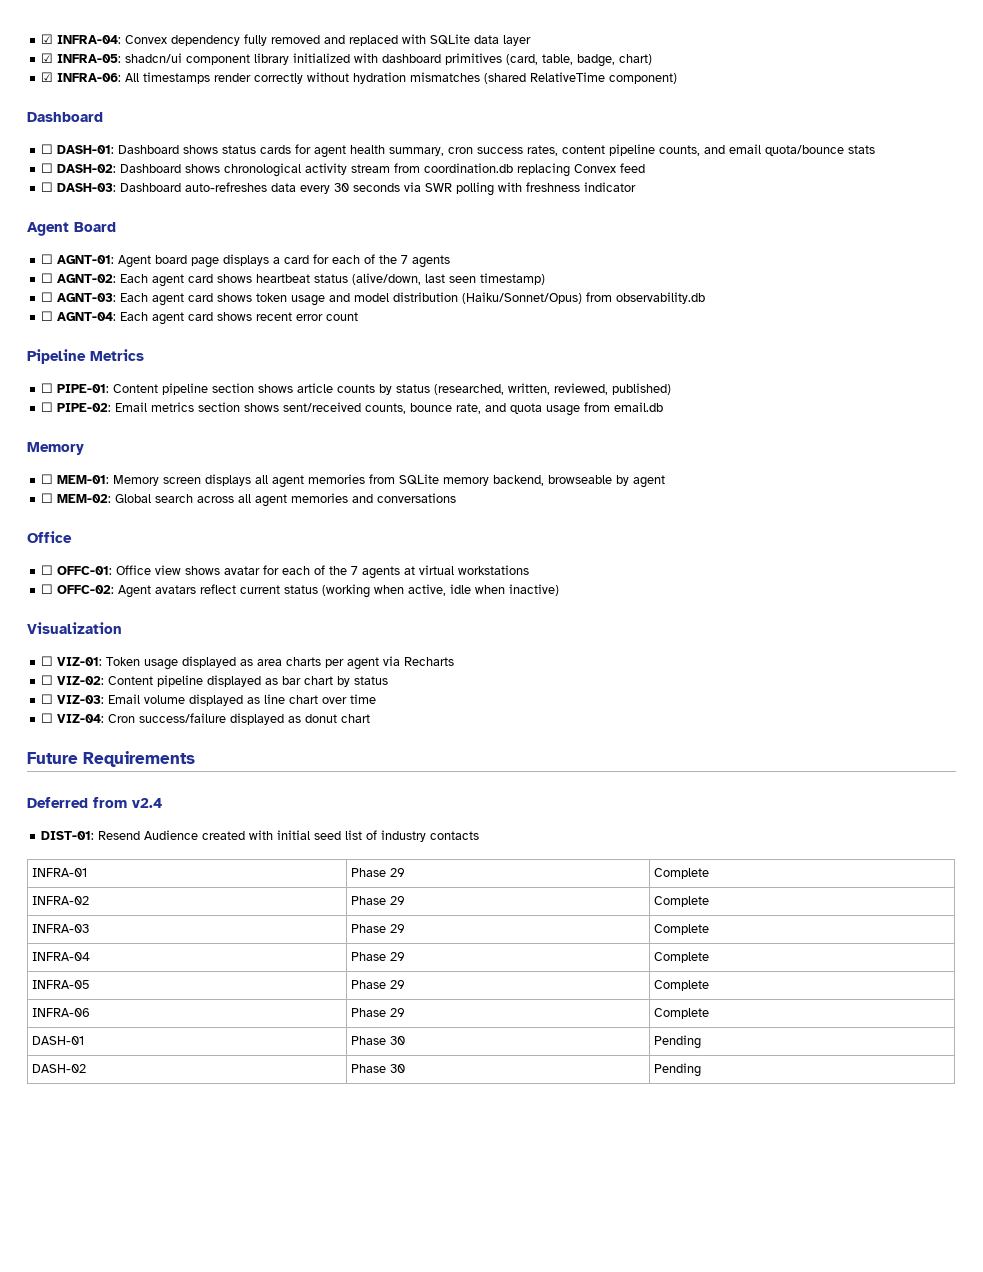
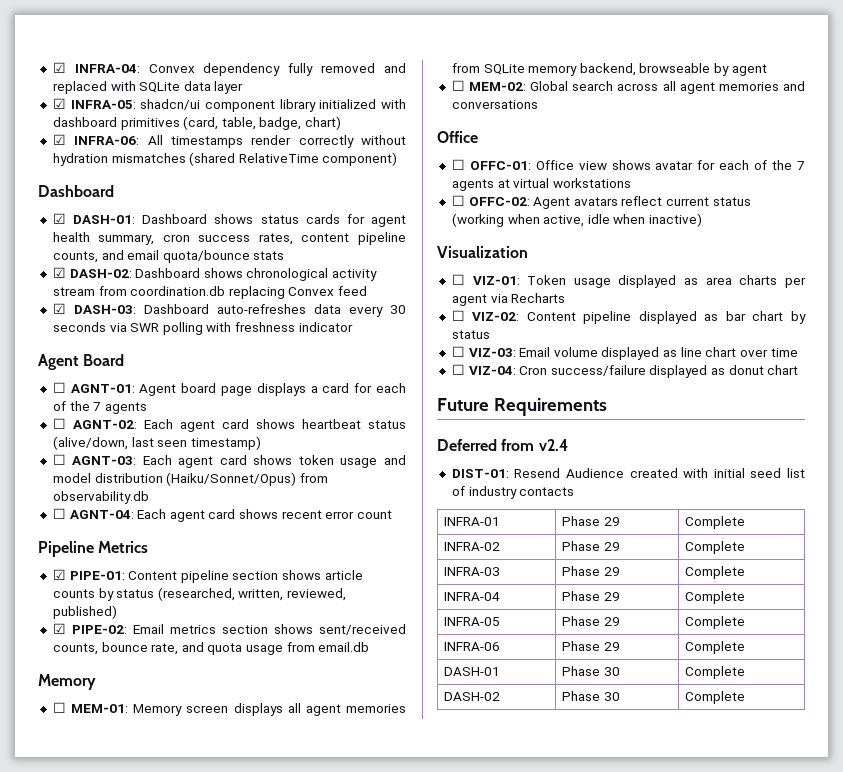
- ☐ DASH-01: Dashboard shows status cards for agent health summary, cron success rates, content pipeline counts, and email quota/bounce stats
+ ☑ DASH-01: Dashboard shows status cards for agent health summary, cron success rates, content pipeline counts, and email quota/bounce stats
- ☐ DASH-02: Dashboard shows chronological activity stream from coordination.db replacing Convex feed
+ ☑ DASH-02: Dashboard shows chronological activity stream from coordination.db replacing Convex feed
- ☐ DASH-03: Dashboard auto-refreshes data every 30 seconds via SWR polling with freshness indicator
+ ☑ DASH-03: Dashboard auto-refreshes data every 30 seconds via SWR polling with freshness indicator
- ☐ PIPE-01: Content pipeline section shows article counts by status (researched, written, reviewed, published)
+ ☑ PIPE-01: Content pipeline section shows article counts by status (researched, written, reviewed, published)
- ☐ PIPE-02: Email metrics section shows sent/received counts, bounce rate, and quota usage from email.db
+ ☑ PIPE-02: Email metrics section shows sent/received counts, bounce rate, and quota usage from email.db
- DASH-01 | Phase 30 | Pending
+ DASH-01 | Phase 30 | Complete
- DASH-02 | Phase 30 | Pending
+ DASH-02 | Phase 30 | Complete

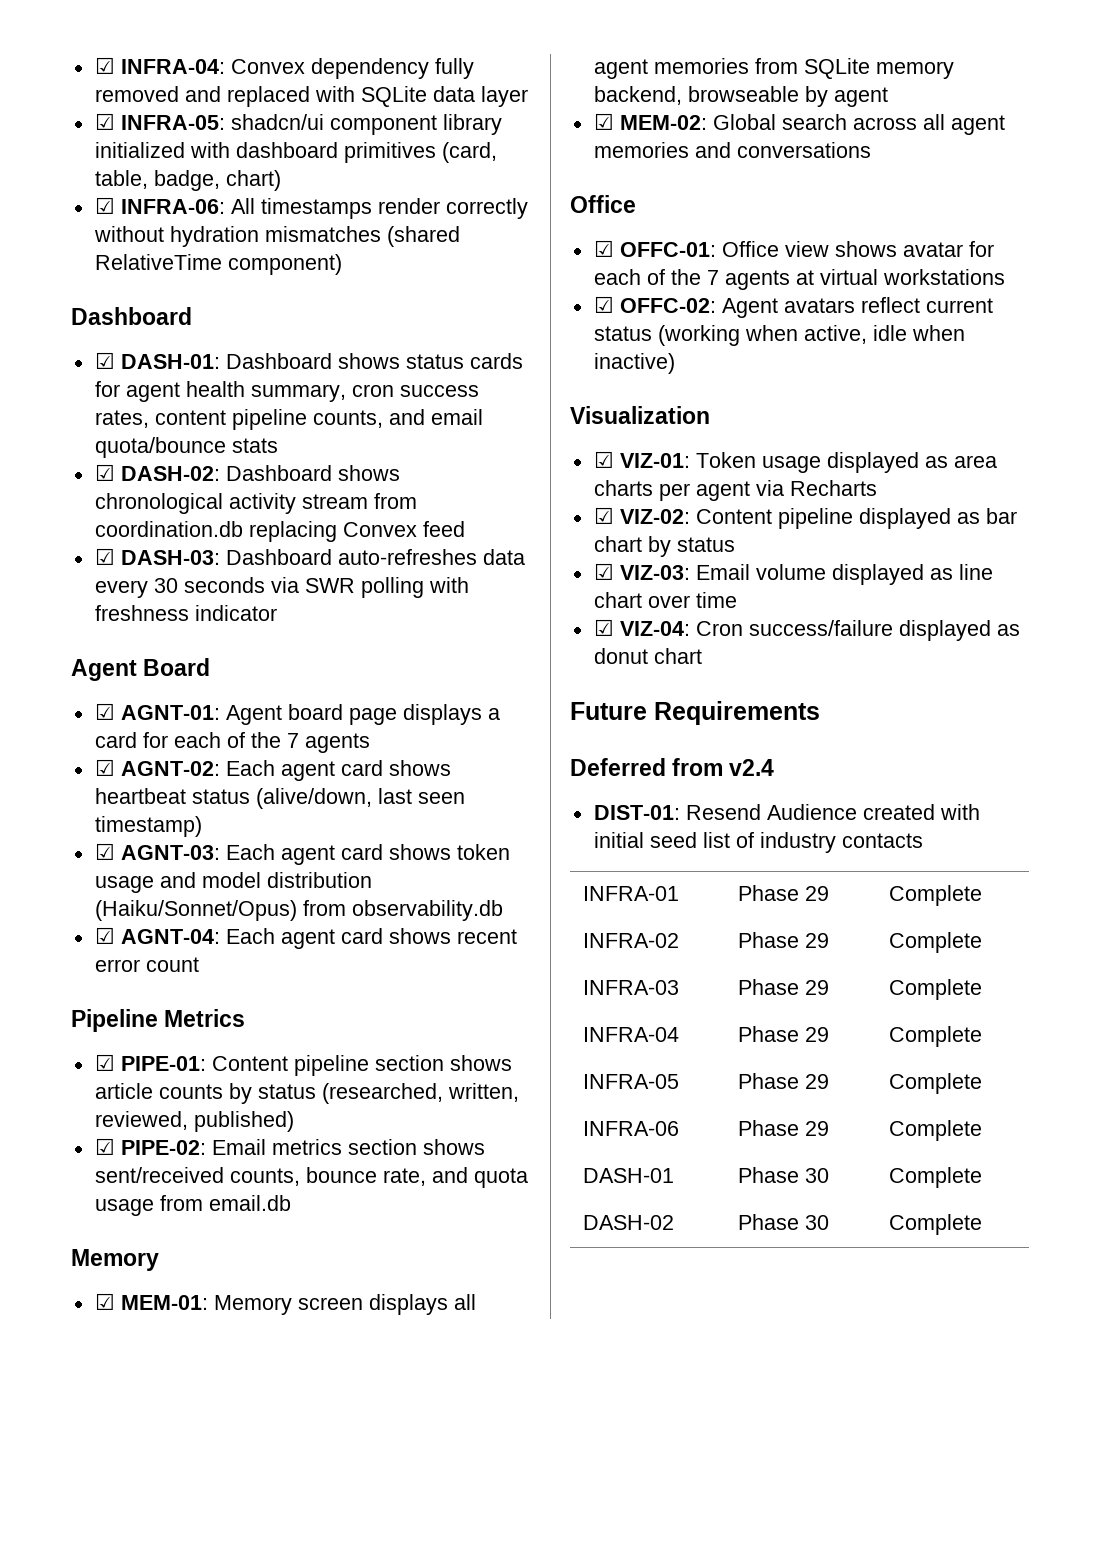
- ☐ AGNT-01: Agent board page displays a card for each of the 7 agents
+ ☑ AGNT-01: Agent board page displays a card for each of the 7 agents
- ☐ AGNT-02: Each agent card shows heartbeat status (alive/down, last seen timestamp)
+ ☑ AGNT-02: Each agent card shows heartbeat status (alive/down, last seen timestamp)
- ☐ AGNT-03: Each agent card shows token usage and model distribution (Haiku/Sonnet/Opus) from observability.db
+ ☑ AGNT-03: Each agent card shows token usage and model distribution (Haiku/Sonnet/Opus) from observability.db
- ☐ AGNT-04: Each agent card shows recent error count
+ ☑ AGNT-04: Each agent card shows recent error count
- ☐ MEM-01: Memory screen displays all agent memories from SQLite memory backend, browseable by agent
+ ☑ MEM-01: Memory screen displays all agent memories from SQLite memory backend, browseable by agent
- ☐ MEM-02: Global search across all agent memories and conversations
+ ☑ MEM-02: Global search across all agent memories and conversations
- ☐ OFFC-01: Office view shows avatar for each of the 7 agents at virtual workstations
+ ☑ OFFC-01: Office view shows avatar for each of the 7 agents at virtual workstations
- ☐ OFFC-02: Agent avatars reflect current status (working when active, idle when inactive)
+ ☑ OFFC-02: Agent avatars reflect current status (working when active, idle when inactive)
- ☐ VIZ-01: Token usage displayed as area charts per agent via Recharts
+ ☑ VIZ-01: Token usage displayed as area charts per agent via Recharts
- ☐ VIZ-02: Content pipeline displayed as bar chart by status
+ ☑ VIZ-02: Content pipeline displayed as bar chart by status
- ☐ VIZ-03: Email volume displayed as line chart over time
+ ☑ VIZ-03: Email volume displayed as line chart over time
- ☐ VIZ-04: Cron success/failure displayed as donut chart
+ ☑ VIZ-04: Cron success/failure displayed as donut chart

